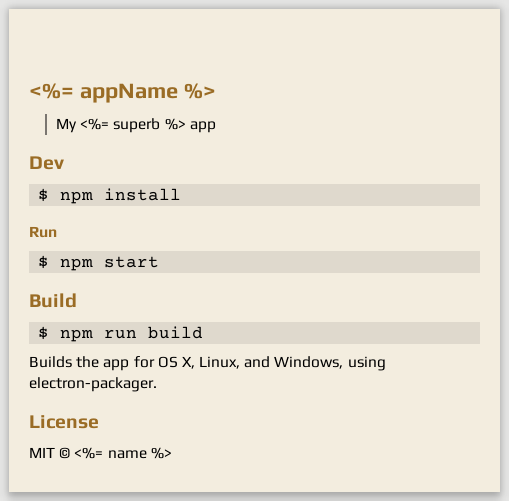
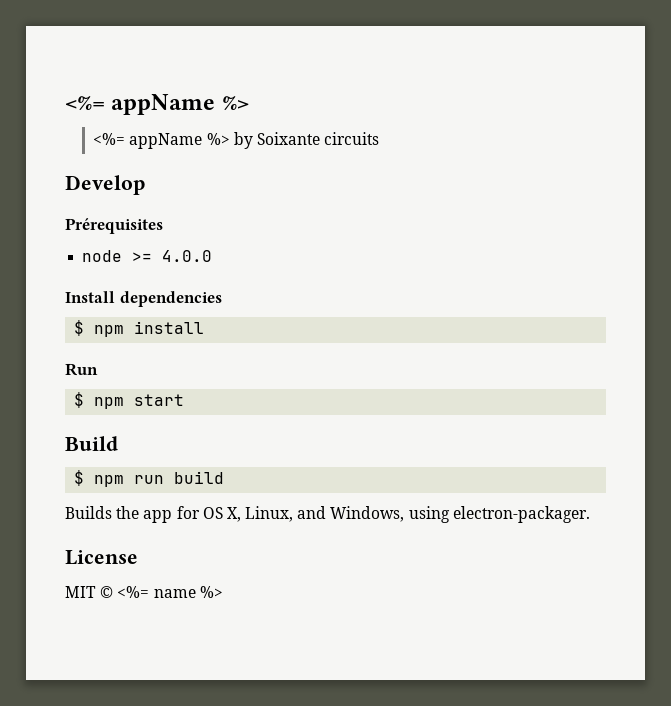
- My <%= superb %> app
- Dev
+ <%= appName %> by Soixante circuits
+ Develop
+ Prérequisites
+ node >= 4.0.0
+ Install dependencies

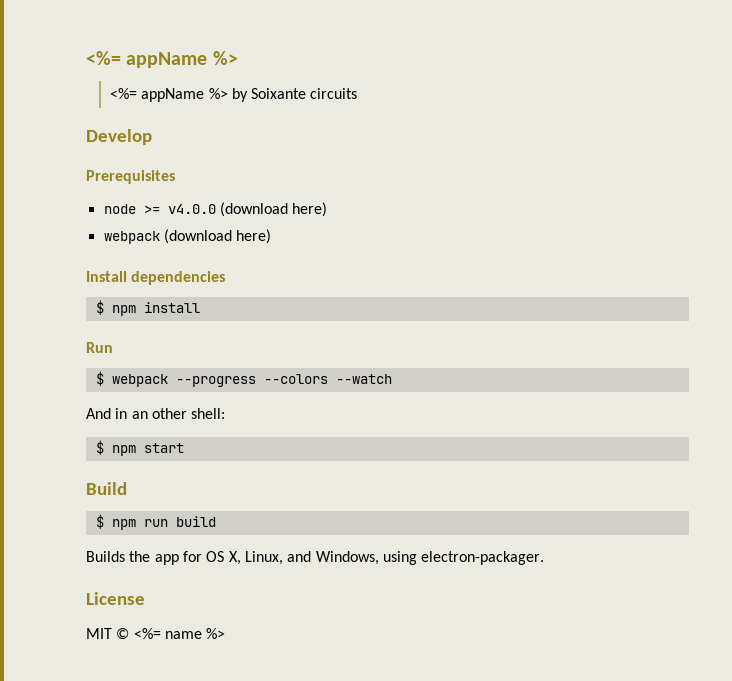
- Prérequisites
+ Prerequisites
- node >= 4.0.0
+ node >= v4.0.0 (download here)
+ webpack (download here)
+ $ webpack --progress --colors --watch
+ And in an other shell:

